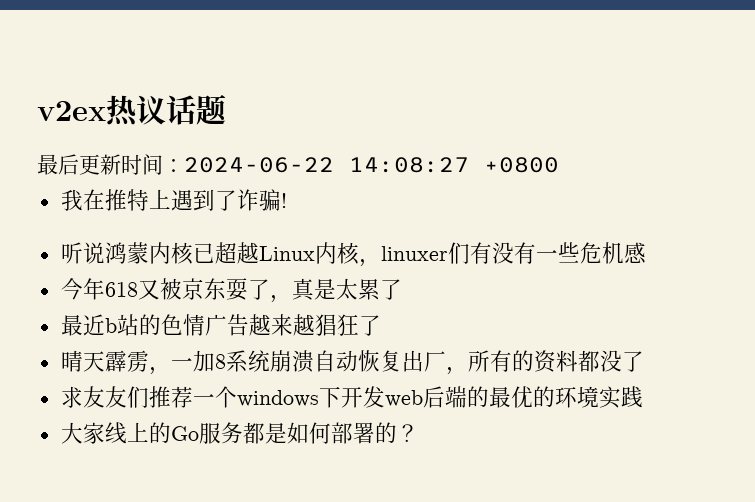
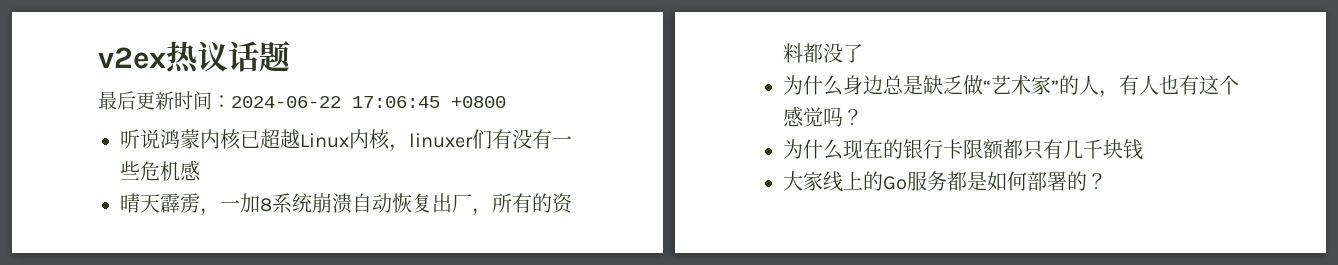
- 最后更新时间：2024-06-22 14:08:27 +0800
+ 最后更新时间：2024-06-22 17:06:45 +0800
- 我在推特上遇到了诈骗!
- 今年618又被京东耍了，真是太累了
- 最近b站的色情广告越来越猖狂了
- 求友友们推荐一个windows下开发web后端的最优的环境实践
+ 为什么身边总是缺乏做“艺术家”的人，有人也有这个感觉吗？
+ 为什么现在的银行卡限额都只有几千块钱

